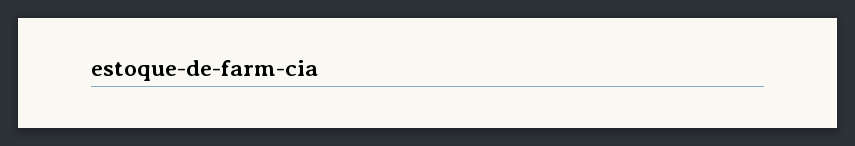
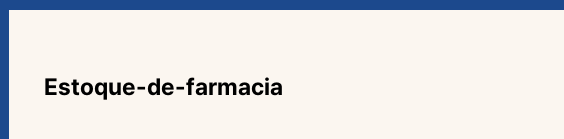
- estoque-de-farm-cia
+ Estoque-de-farmacia

